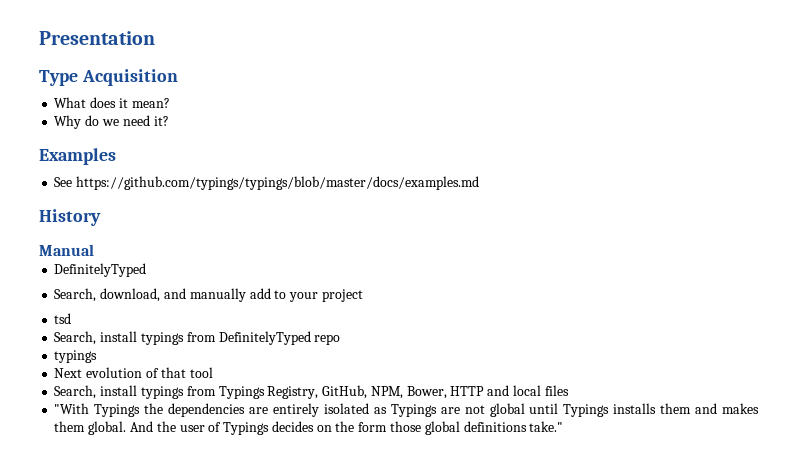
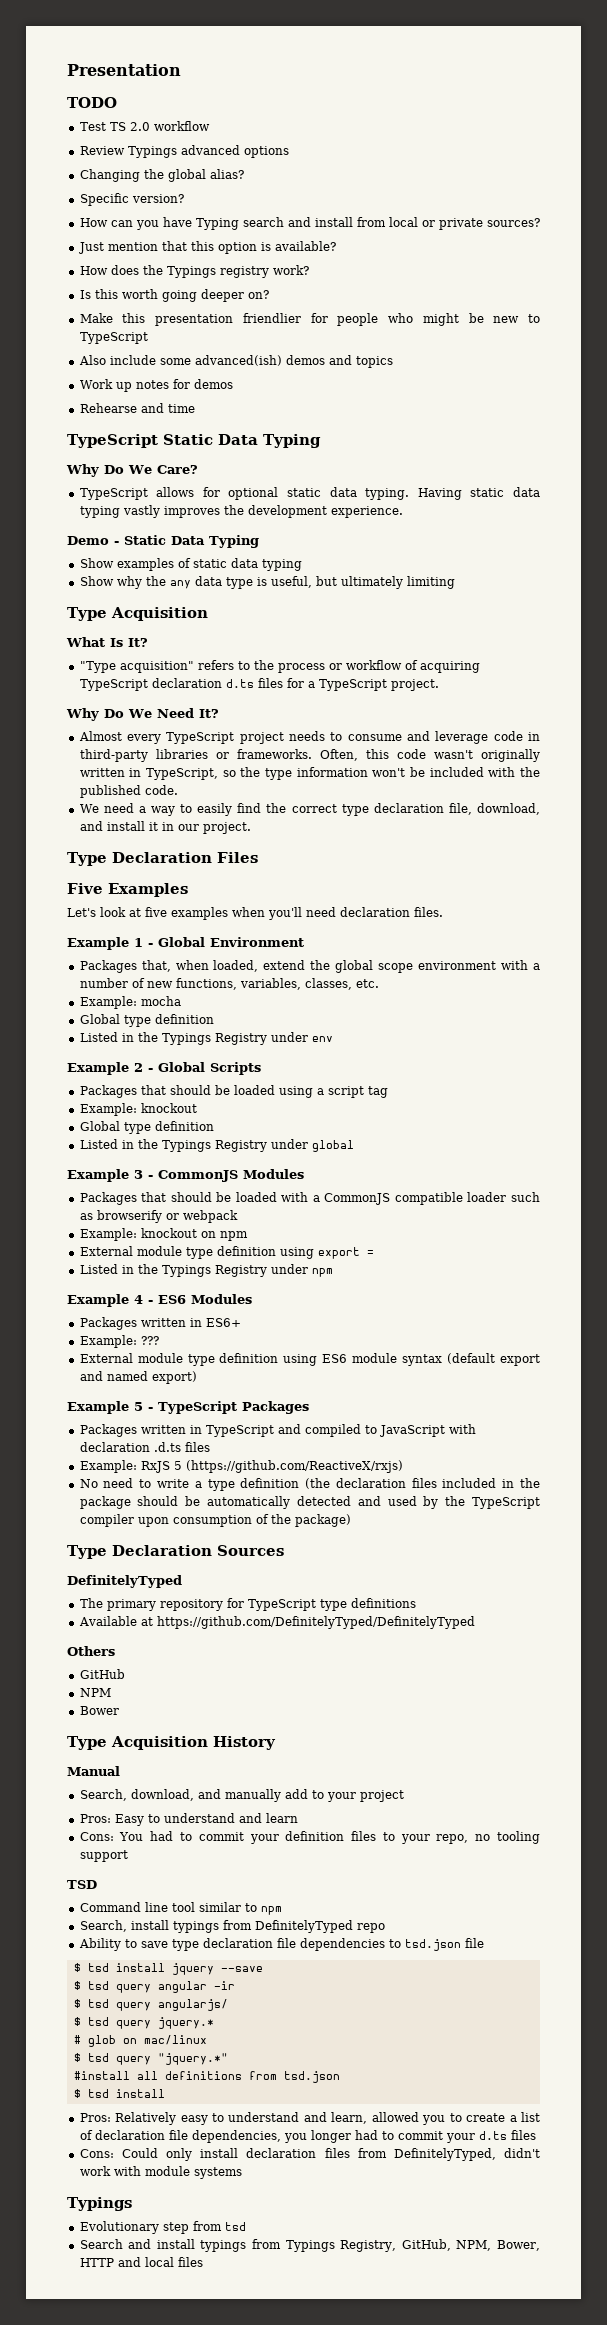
+ TODO
+ Test TS 2.0 workflow
+ Review Typings advanced options
+ Changing the global alias?
+ Specific version?
+ How can you have Typing search and install from local or private sources?
+ Just mention that this option is available?
+ How does the Typings registry work?
+ Is this worth going deeper on?
+ Make this presentation friendlier for people who might be new to TypeScript
+ Also include some advanced(ish) demos and topics
+ Work up notes for demos
+ Rehearse and time
+ TypeScript Static Data Typing
+ Why Do We Care?
+ TypeScript allows for optional static data typing. Having static data typing vastly improves the development experience.
+ Demo - Static Data Typing
+ Show examples of static data typing
+ Show why the any data type is useful, but ultimately limiting
  Type Acquisition
- What does it mean?
- Why do we need it?
- Examples
- See https://github.com/typings/typings/blob/master/docs/examples.md
- History
+ What Is It?
+ "Type acquisition" refers to the process or workflow of acquiring TypeScript declaration d.ts files for a TypeScript project.
+ Why Do We Need It?
+ Almost every TypeScript project needs to consume and leverage code in third-party libraries or frameworks. Often, this code wasn't originally written in TypeScript, so the type information won't be included with the published code.
+ We need a way to easily find the correct type declaration file, download, and install it in our project.
+ Type Declaration Files
+ Five Examples
+ Let's look at five examples when you'll need declaration files.
+ Example 1 - Global Environment
+ Packages that, when loaded, extend the global scope environment with a number of new functions, variables, classes, etc.
+ Example: mocha
+ Global type definition
+ Listed in the Typings Registry under env
+ Example 2 - Global Scripts
+ Packages that should be loaded using a script tag
+ Example: knockout
+ Global type definition
+ Listed in the Typings Registry under global
+ Example 3 - CommonJS Modules
+ Packages that should be loaded with a CommonJS compatible loader such as browserify or webpack
+ Example: knockout on npm
+ External module type definition using export =
+ Listed in the Typings Registry under npm
+ Example 4 - ES6 Modules
+ Packages written in ES6+
+ Example: ???
+ External module type definition using ES6 module syntax (default export and named export)
+ Example 5 - TypeScript Packages
+ Packages written in TypeScript and compiled to JavaScript with declaration .d.ts files
+ Example: RxJS 5 (https://github.com/ReactiveX/rxjs)
+ No need to write a type definition (the declaration files included in the package should be automatically detected and used by the TypeScript compiler upon consumption of the package)
+ Type Declaration Sources
+ DefinitelyTyped
+ The primary repository for TypeScript type definitions
+ Available at https://github.com/DefinitelyTyped/DefinitelyTyped
+ Others
+ GitHub
+ NPM
+ Bower
+ Type Acquisition History
  Manual
- DefinitelyTyped
- tsd
+ Pros: Easy to understand and learn
+ Cons: You had to commit your definition files to your repo, no tooling support
+ TSD
+ Command line tool similar to npm
  Search, install typings from DefinitelyTyped repo
- typings
- Next evolution of that tool
- Search, install typings from Typings Registry, GitHub, NPM, Bower, HTTP and local files
+ Ability to save type declaration file dependencies to tsd.json file
+ $ tsd install jquery --save
+ $ tsd query angular -ir
+ $ tsd query angularjs/
+ $ tsd query jquery.*
+ # glob on mac/linux
+ $ tsd query "jquery.*"
+ #install all definitions from tsd.json
+ $ tsd install
+ Pros: Relatively easy to understand and learn, allowed you to create a list of declaration file dependencies, you longer had to commit your d.ts files
+ Cons: Could only install declaration files from DefinitelyTyped, didn't work with module systems
+ Typings
+ Evolutionary step from tsd
+ Search and install typings from Typings Registry, GitHub, NPM, Bower, HTTP and local files
- "With Typings the dependencies are entirely isolated as Typings are not global until Typings installs them and makes them global. And the user of Typings decides on the form those global definitions take."

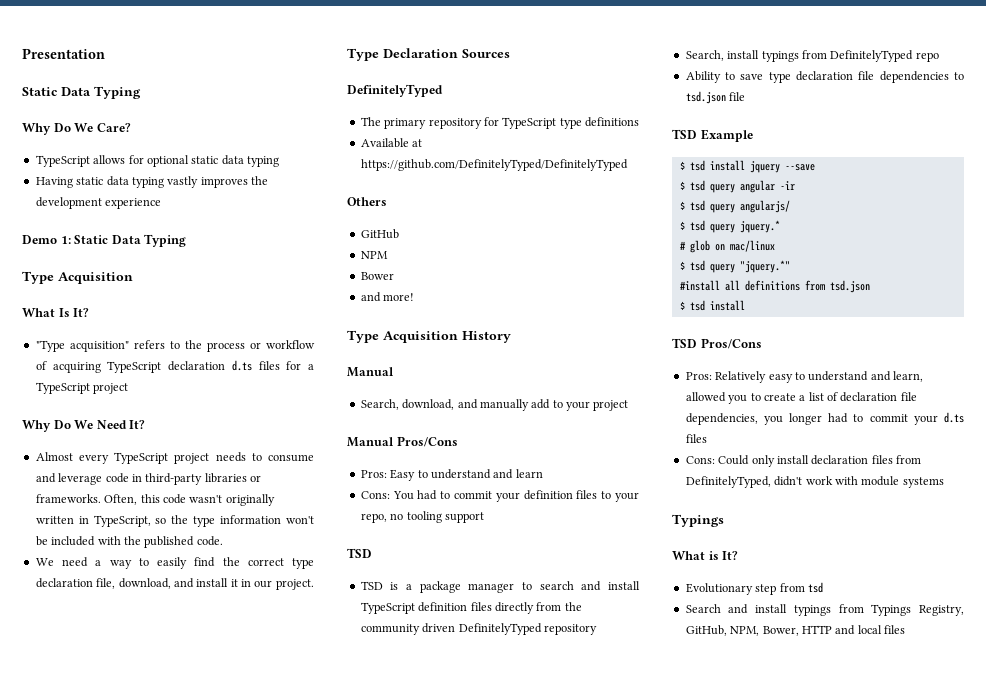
  Presentation
- TODO
- Test TS 2.0 workflow
- Review Typings advanced options
- Changing the global alias?
- Specific version?
- How can you have Typing search and install from local or private sources?
- Just mention that this option is available?
- How does the Typings registry work?
- Is this worth going deeper on?
- Make this presentation friendlier for people who might be new to TypeScript
- Also include some advanced(ish) demos and topics
- Work up notes for demos
- Rehearse and time
- TypeScript Static Data Typing
+ Static Data Typing
- TypeScript allows for optional static data typing. Having static data typing vastly improves the development experience.
+ TypeScript allows for optional static data typing
+ Having static data typing vastly improves the development experience
- Demo - Static Data Typing
- Show examples of static data typing
- Show why the any data type is useful, but ultimately limiting
+ Demo 1: Static Data Typing
- "Type acquisition" refers to the process or workflow of acquiring TypeScript declaration d.ts files for a TypeScript project.
+ "Type acquisition" refers to the process or workflow of acquiring TypeScript declaration d.ts files for a TypeScript project
- Type Declaration Files
- Five Examples
- Let's look at five examples when you'll need declaration files.
- Example 1 - Global Environment
- Packages that, when loaded, extend the global scope environment with a number of new functions, variables, classes, etc.
- Example: mocha
- Global type definition
- Listed in the Typings Registry under env
- Example 2 - Global Scripts
- Packages that should be loaded using a script tag
- Example: knockout
- Global type definition
- Listed in the Typings Registry under global
- Example 3 - CommonJS Modules
- Packages that should be loaded with a CommonJS compatible loader such as browserify or webpack
- Example: knockout on npm
- External module type definition using export =
- Listed in the Typings Registry under npm
- Example 4 - ES6 Modules
- Packages written in ES6+
- Example: ???
- External module type definition using ES6 module syntax (default export and named export)
- Example 5 - TypeScript Packages
- Packages written in TypeScript and compiled to JavaScript with declaration .d.ts files
- Example: RxJS 5 (https://github.com/ReactiveX/rxjs)
- No need to write a type definition (the declaration files included in the package should be automatically detected and used by the TypeScript compiler upon consumption of the package)
+ and more!
+ Manual Pros/Cons
- Command line tool similar to npm
+ TSD is a package manager to search and install TypeScript definition files directly from the community driven DefinitelyTyped repository
+ TSD Example
+ TSD Pros/Cons
+ What is It?

